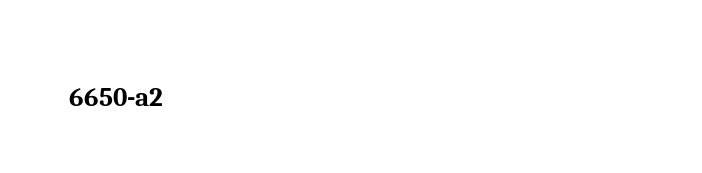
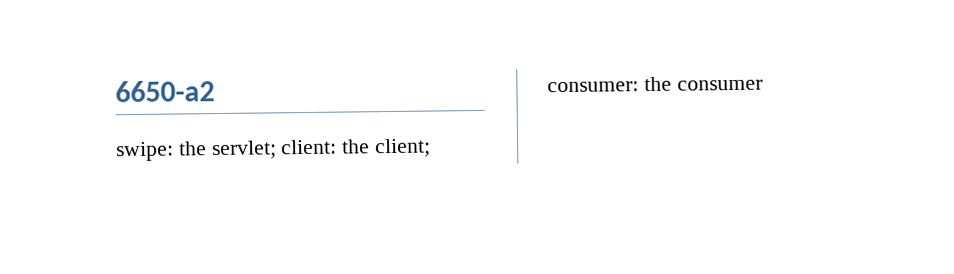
+ swipe: the servlet; client: the client; consumer: the consumer

